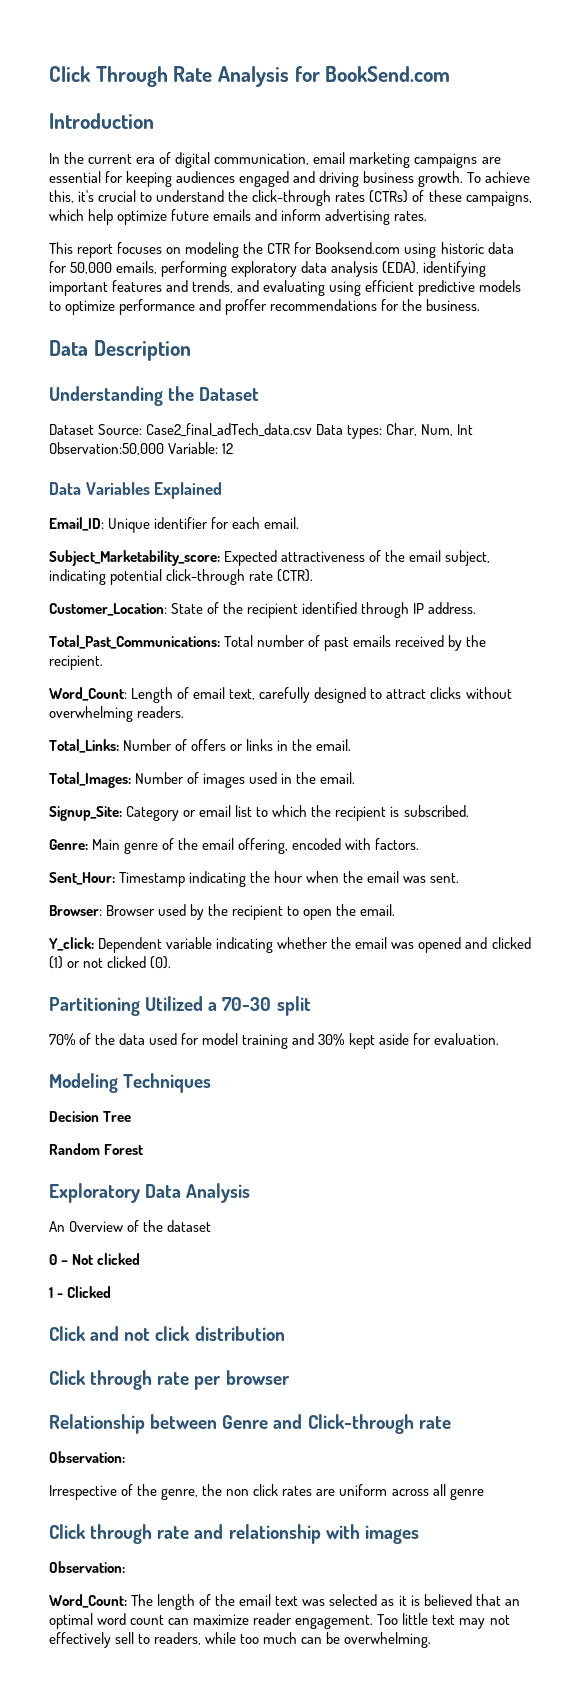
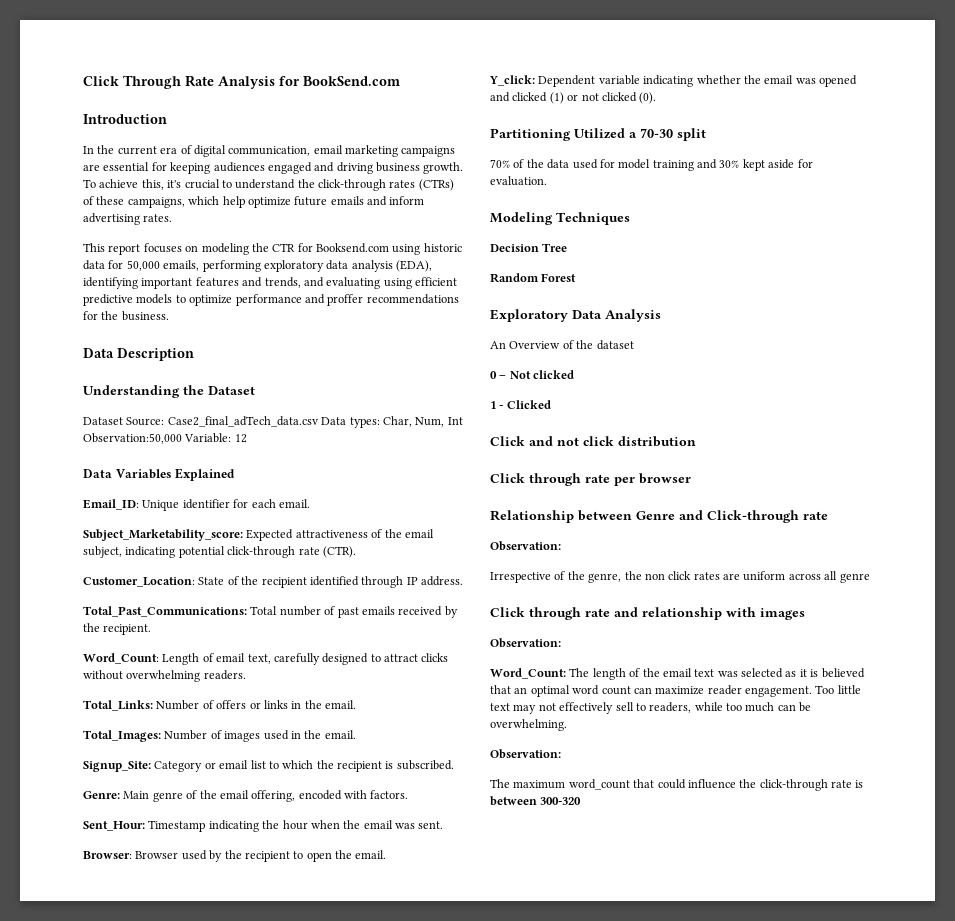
  Too little text may not effectively sell to readers, while too much can be overwhelming.
+ Observation:
+ The maximum word_count that could influence the click-through rate is between 300-320

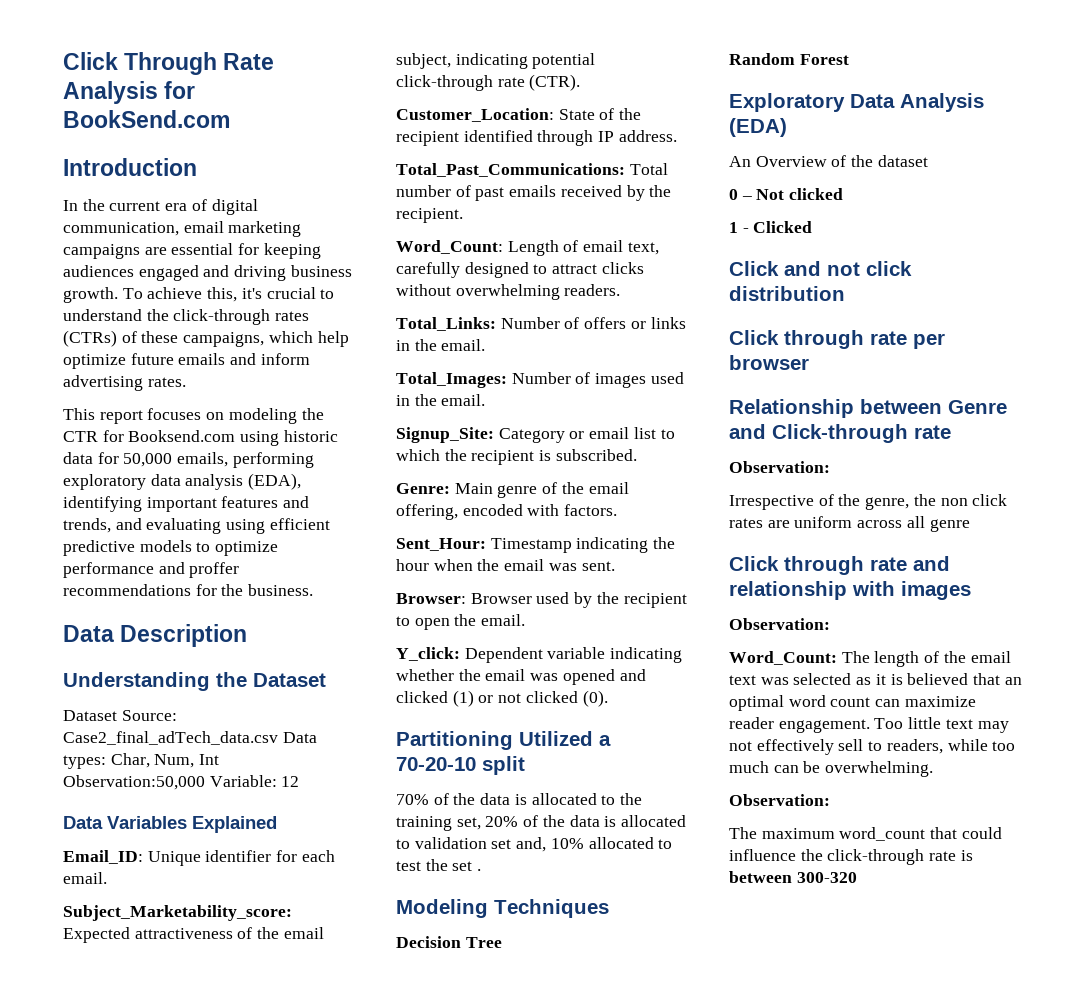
- Partitioning Utilized a 70-30 split
+ Partitioning Utilized a 70-20-10 split
- 70% of the data used for model training and 30% kept aside for evaluation.
+ 70% of the data is allocated to the training set, 20% of the data is allocated to validation set and, 10% allocated to test the set .
- Exploratory Data Analysis
+ Exploratory Data Analysis (EDA)

